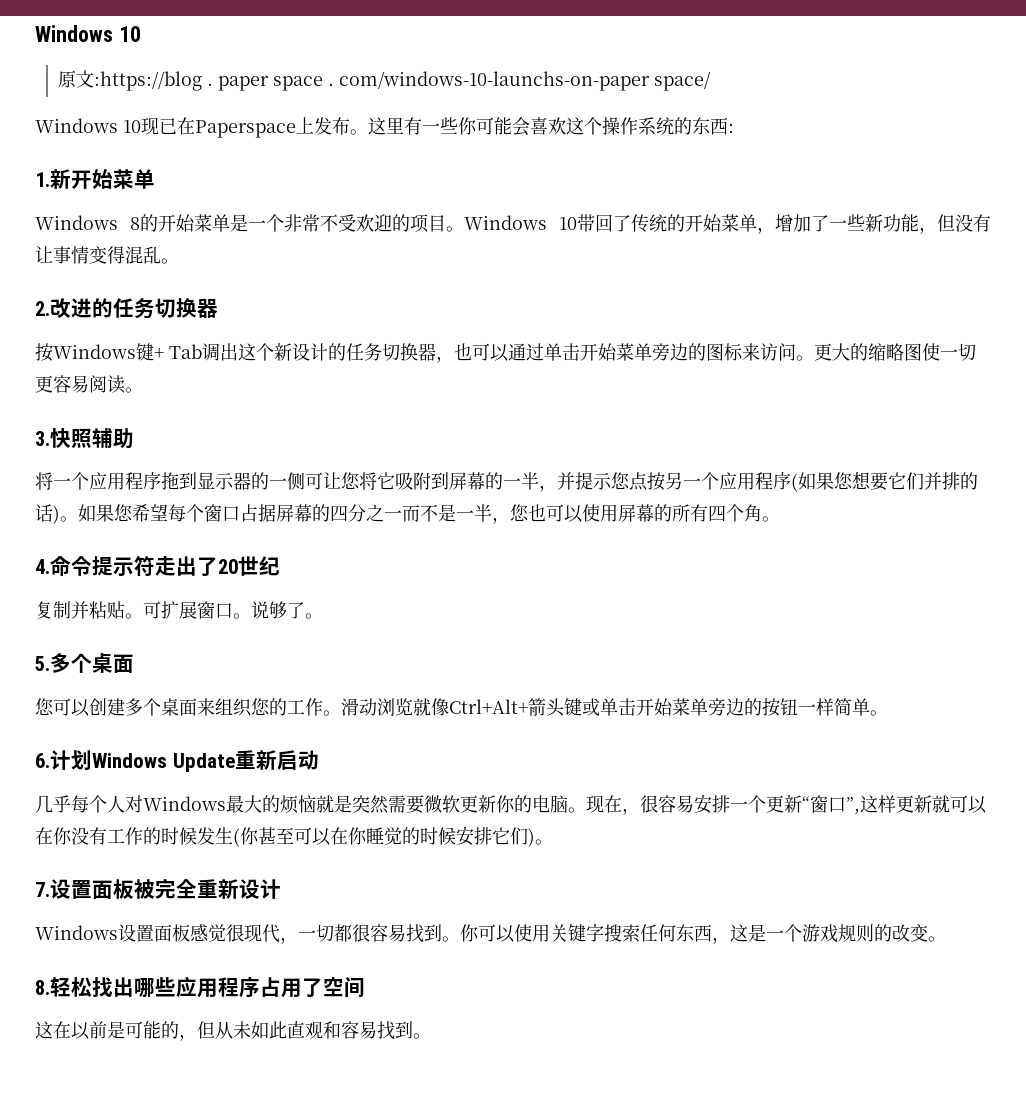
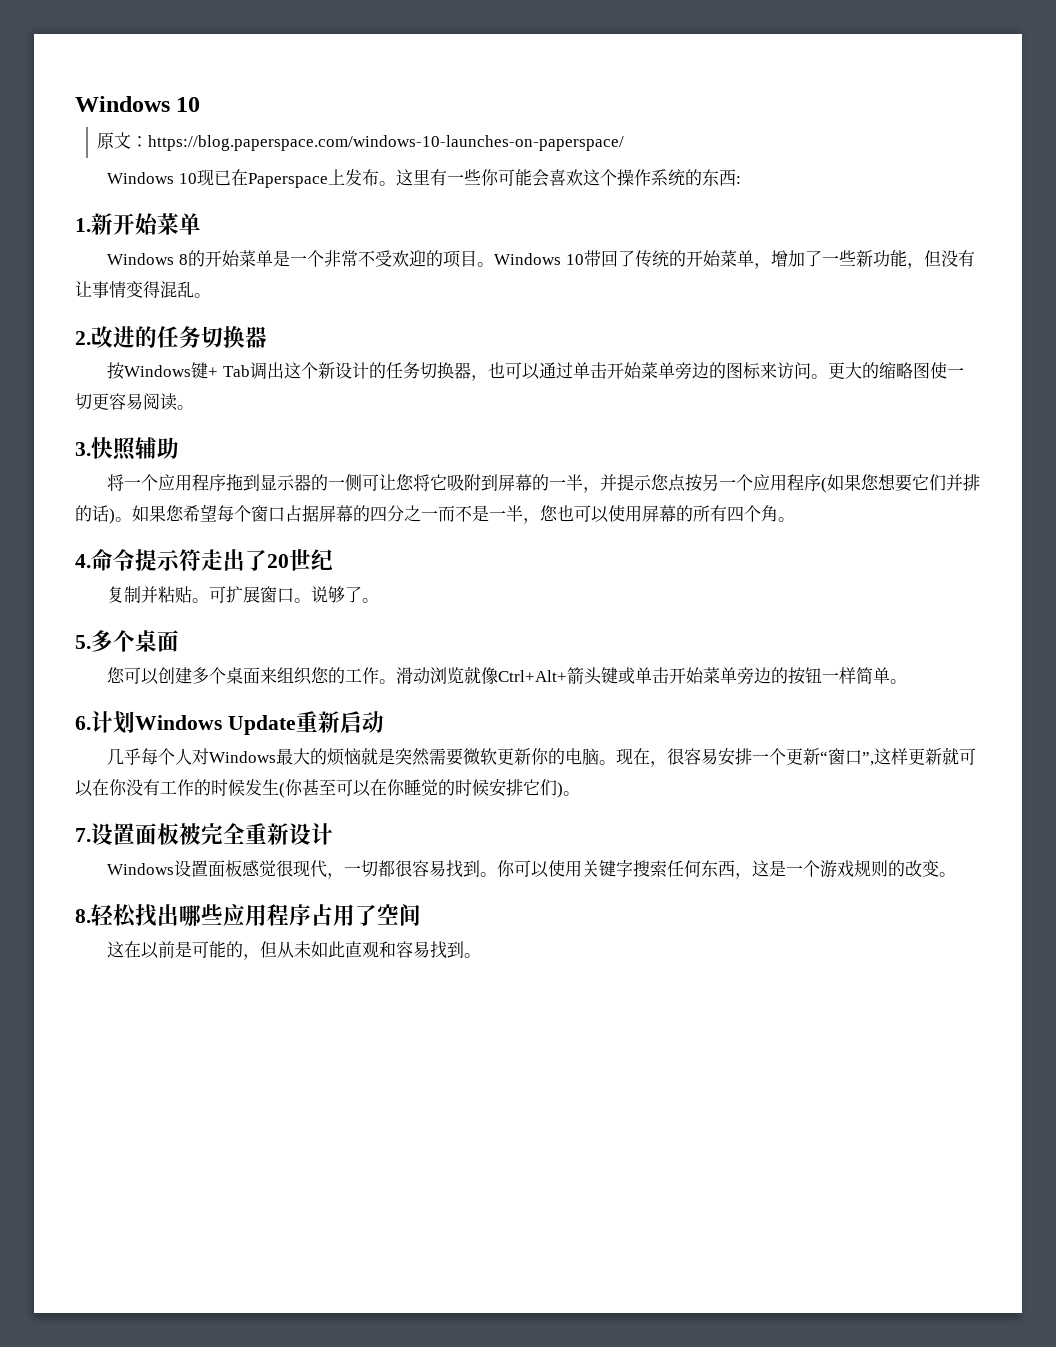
- 原文:https://blog . paper space . com/windows-10-launchs-on-paper space/
+ 原文：https://blog.paperspace.com/windows-10-launches-on-paperspace/

